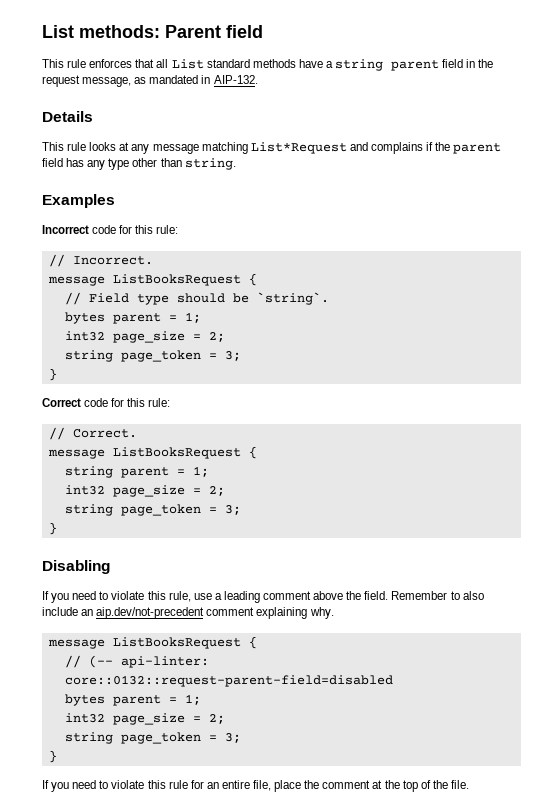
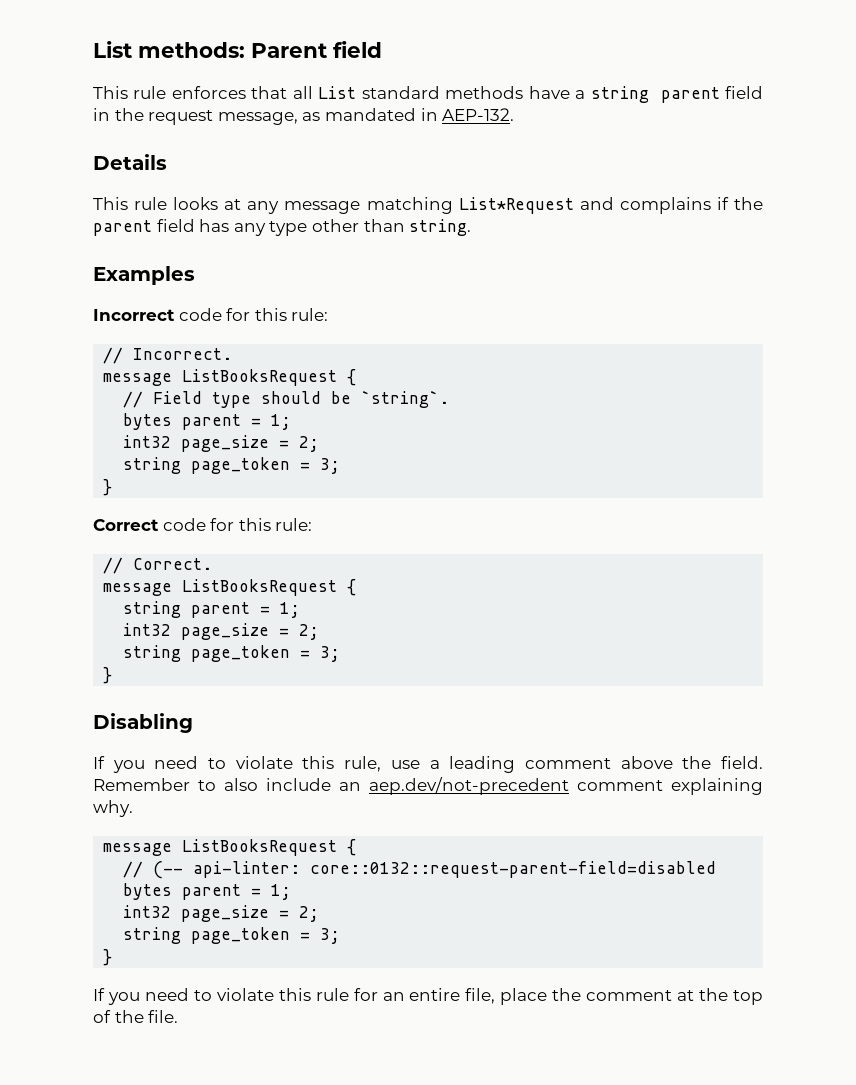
- This rule enforces that all List standard methods have a string parent field in the request message, as mandated in AIP-132.
+ This rule enforces that all List standard methods have a string parent field in the request message, as mandated in AEP-132.
- Remember to also include an aip.dev/not-precedent comment explaining why.
+ Remember to also include an aep.dev/not-precedent comment explaining why.

